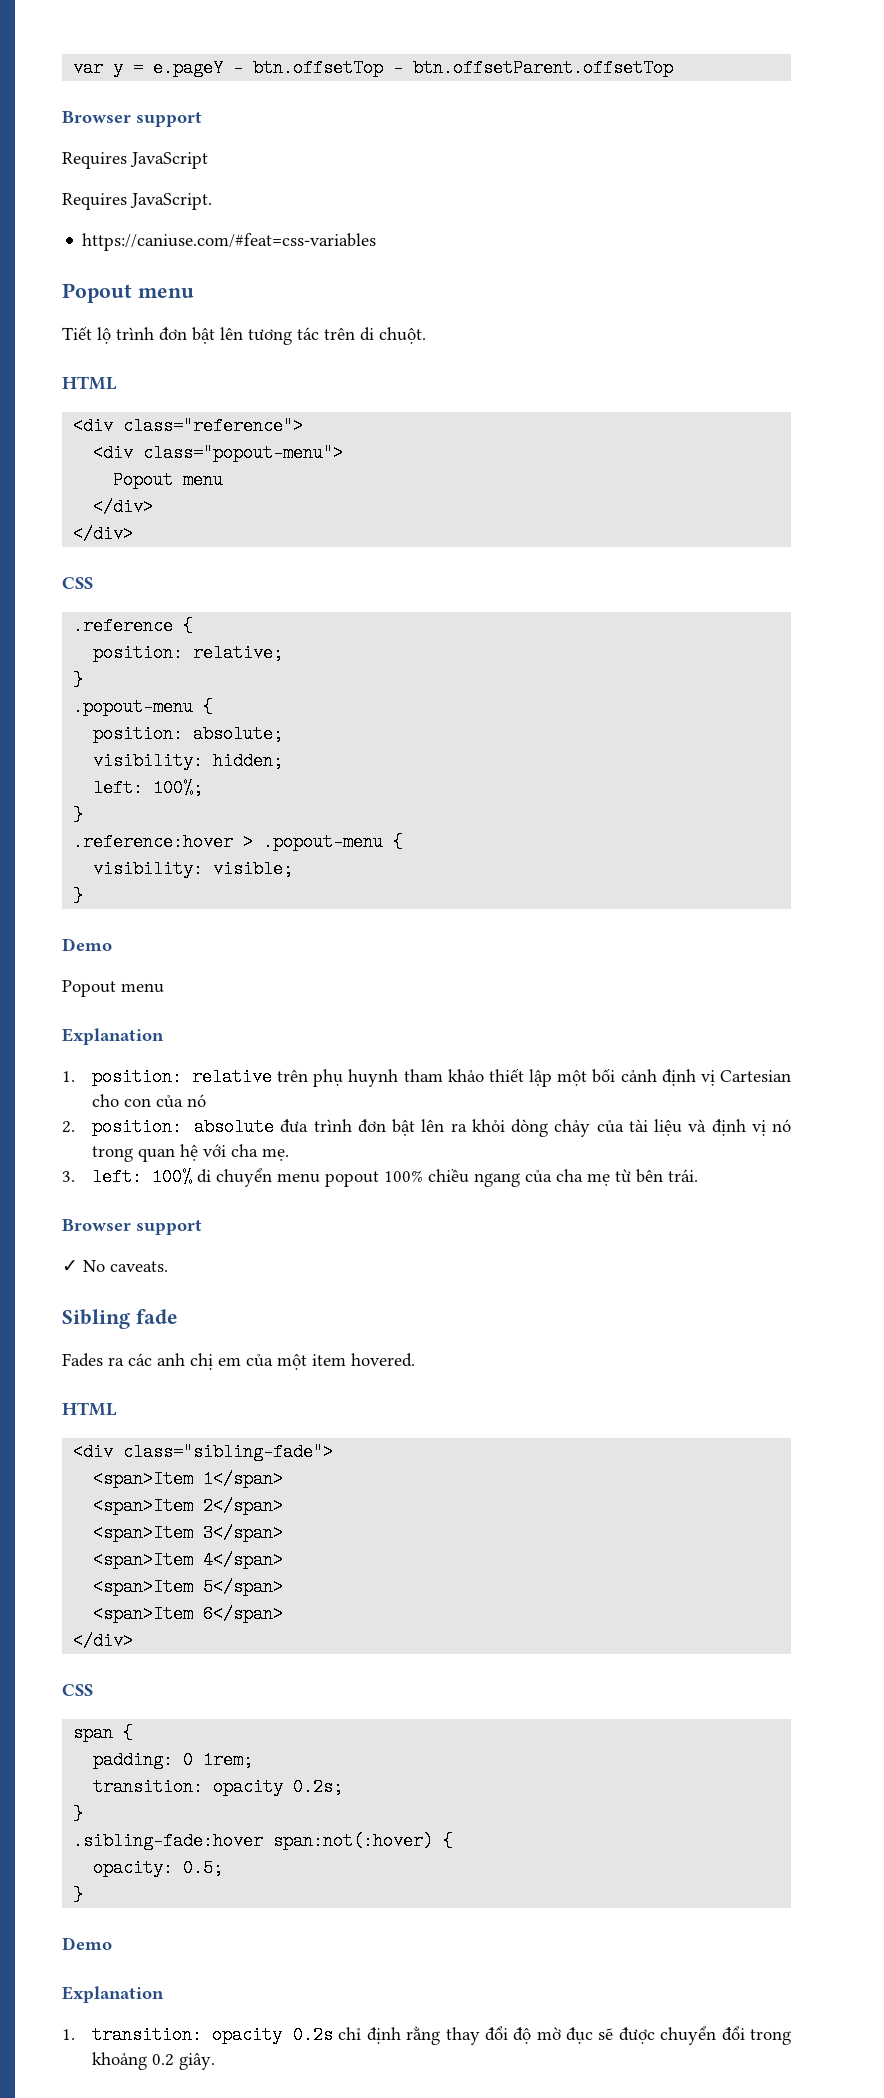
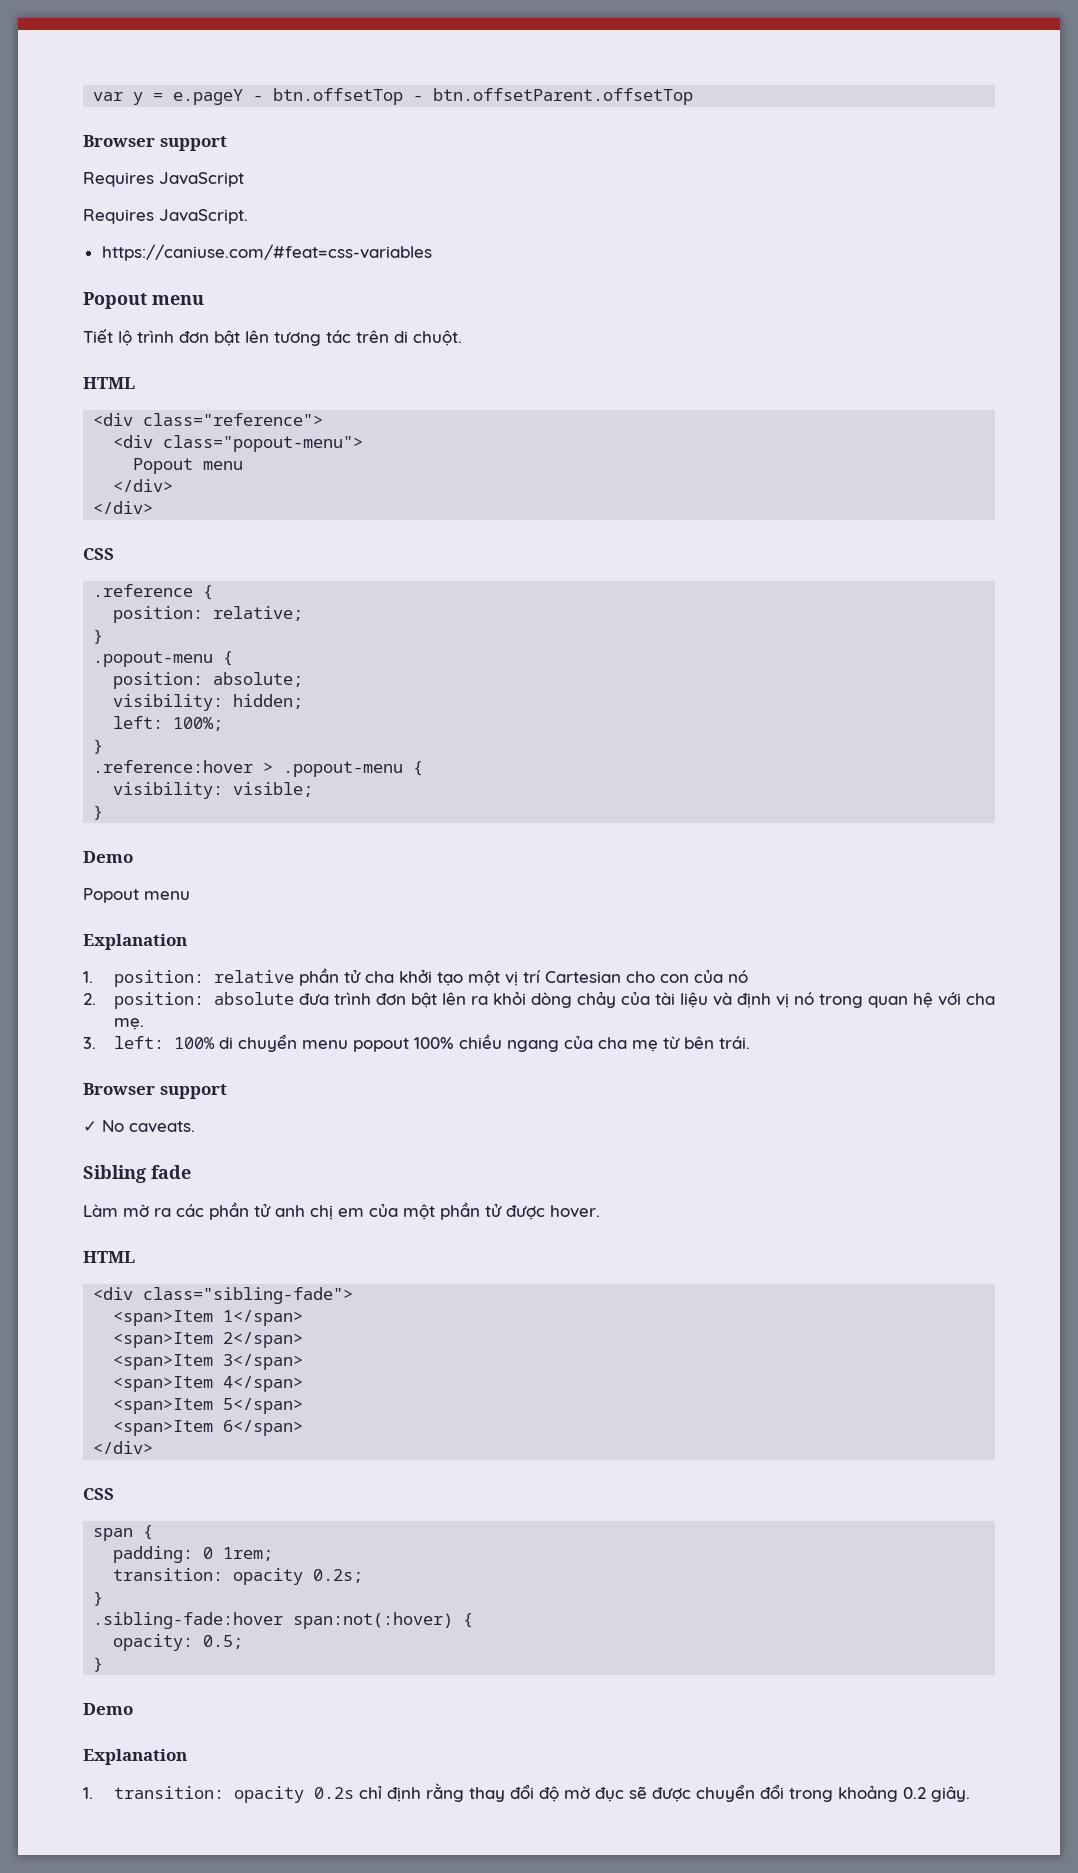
- 1. position: relative trên phụ huynh tham khảo thiết lập một bối cảnh định vị Cartesian cho con của nó
+ 1. position: relative phần tử cha khởi tạo một vị trí Cartesian cho con của nó
- Fades ra các anh chị em của một item hovered.
+ Làm mờ ra các phần tử anh chị em của một phần tử được hover.

